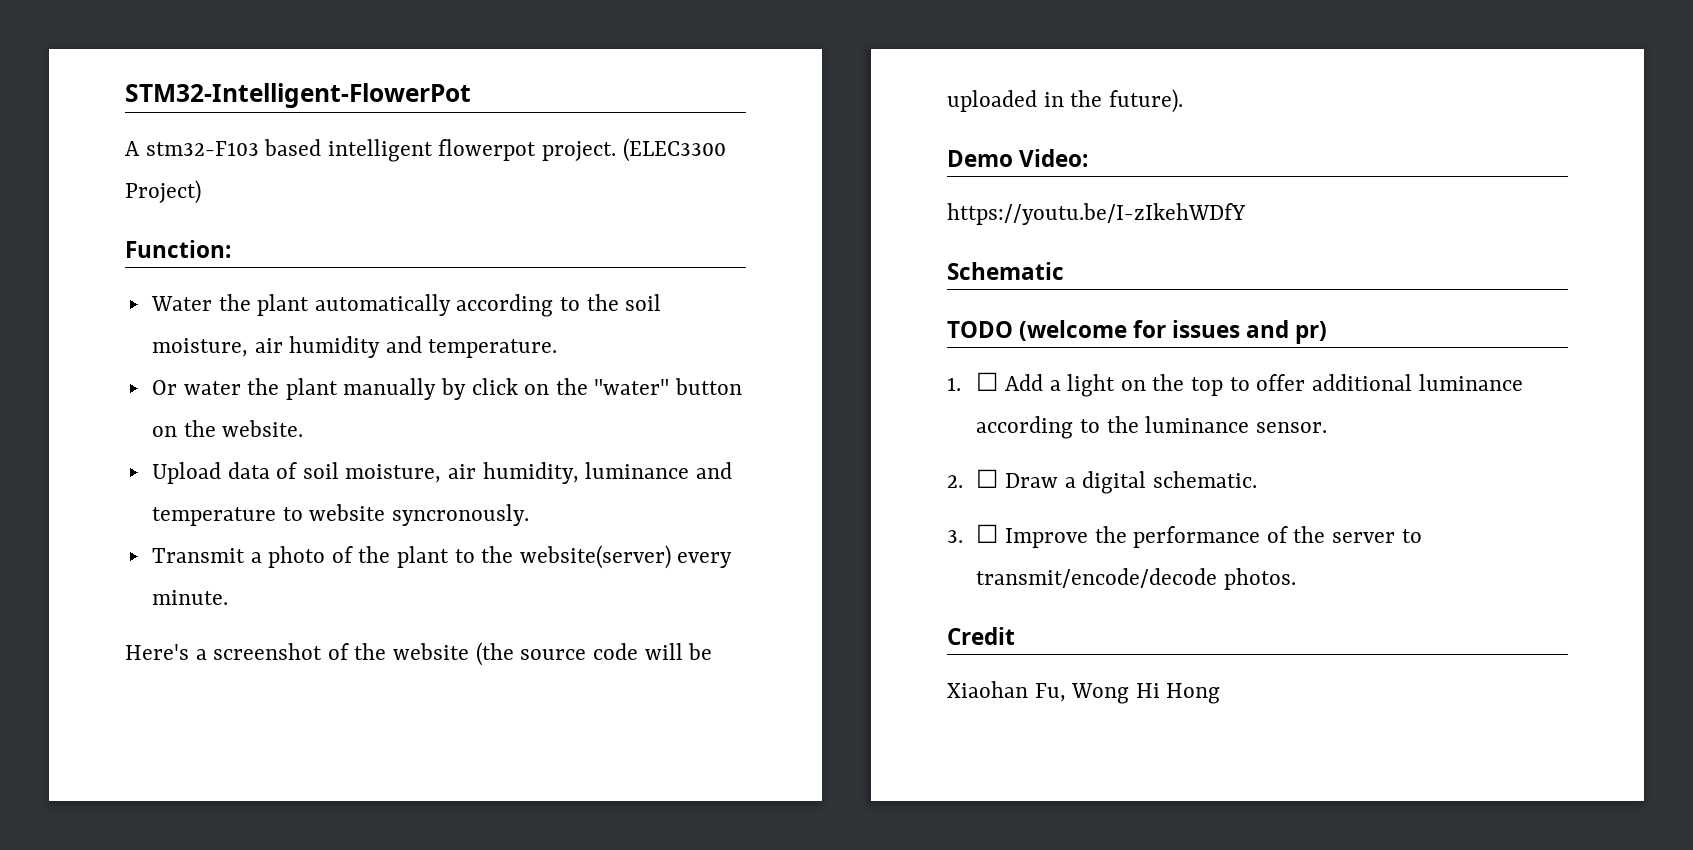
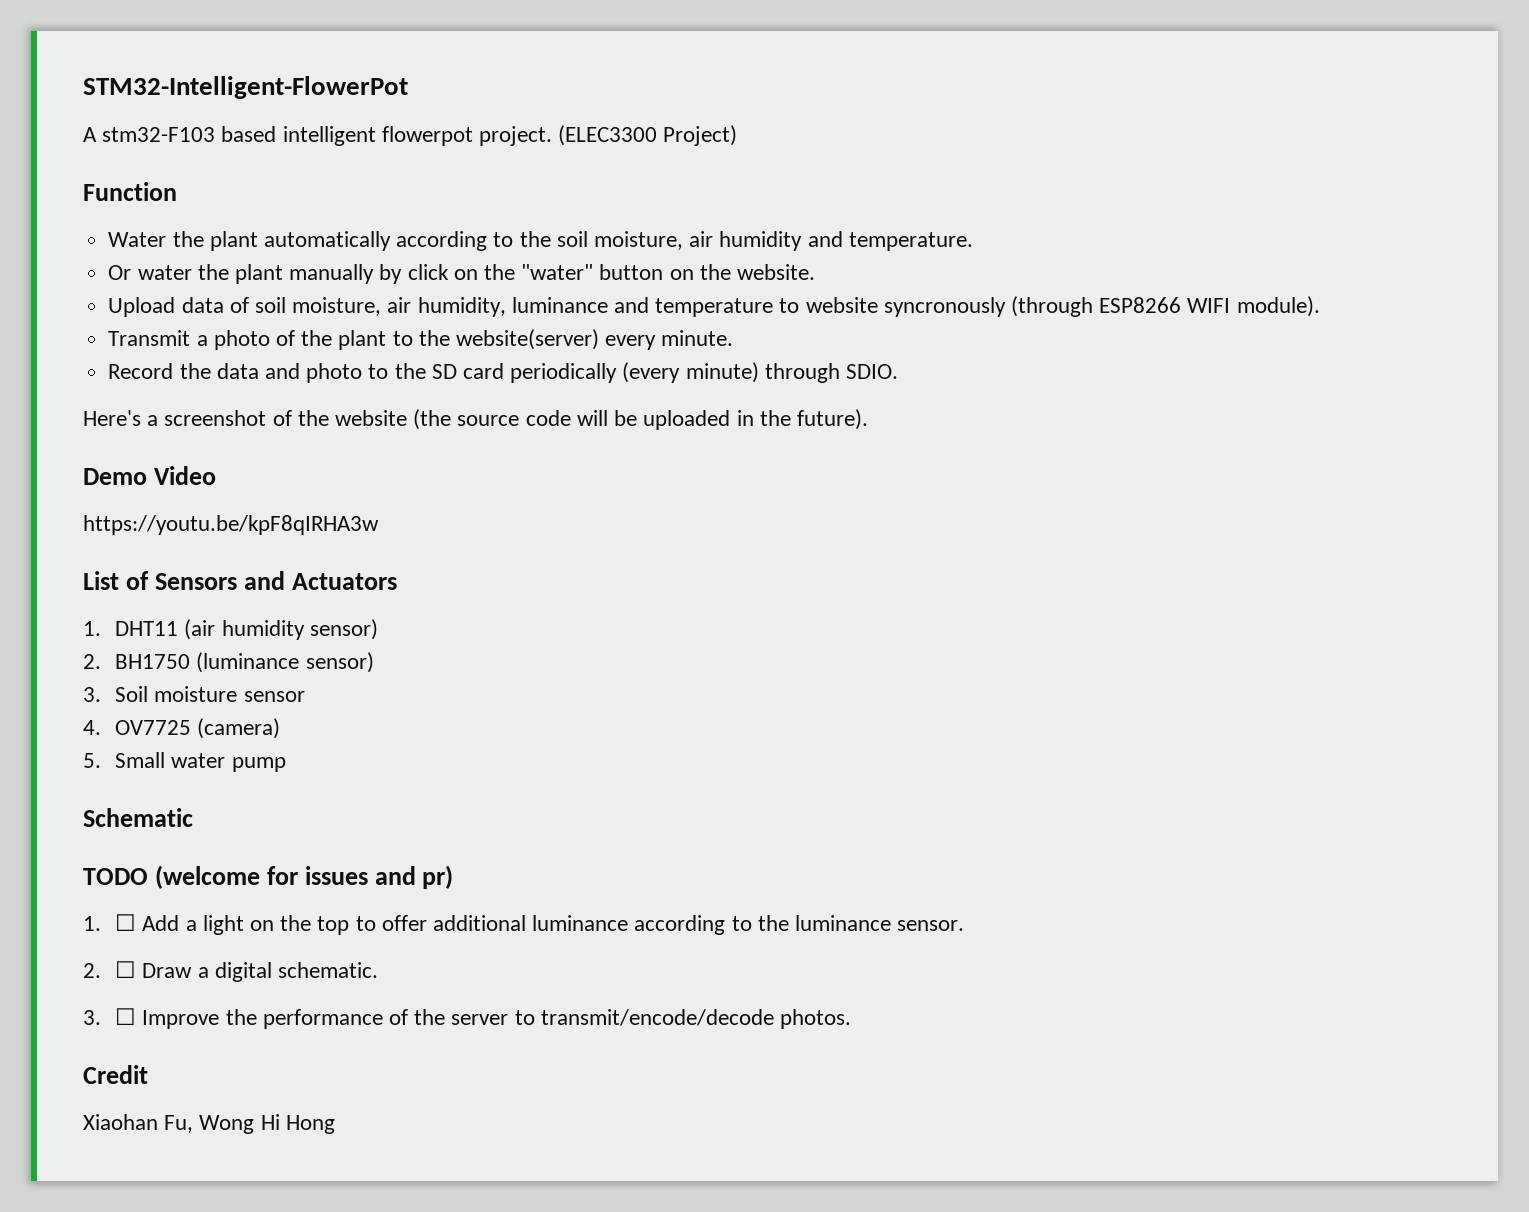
- Function:
+ Function
- Upload data of soil moisture, air humidity, luminance and temperature to website syncronously.
+ Upload data of soil moisture, air humidity, luminance and temperature to website syncronously (through ESP8266 WIFI module).
+ Record the data and photo to the SD card periodically (every minute) through SDIO.
- Demo Video:
- https://youtu.be/I-zIkehWDfY
+ Demo Video
+ https://youtu.be/kpF8qIRHA3w
+ List of Sensors and Actuators
+ 1. DHT11 (air humidity sensor)
+ 2. BH1750 (luminance sensor)
+ 3. Soil moisture sensor
+ 4. OV7725 (camera)
+ 5. Small water pump

